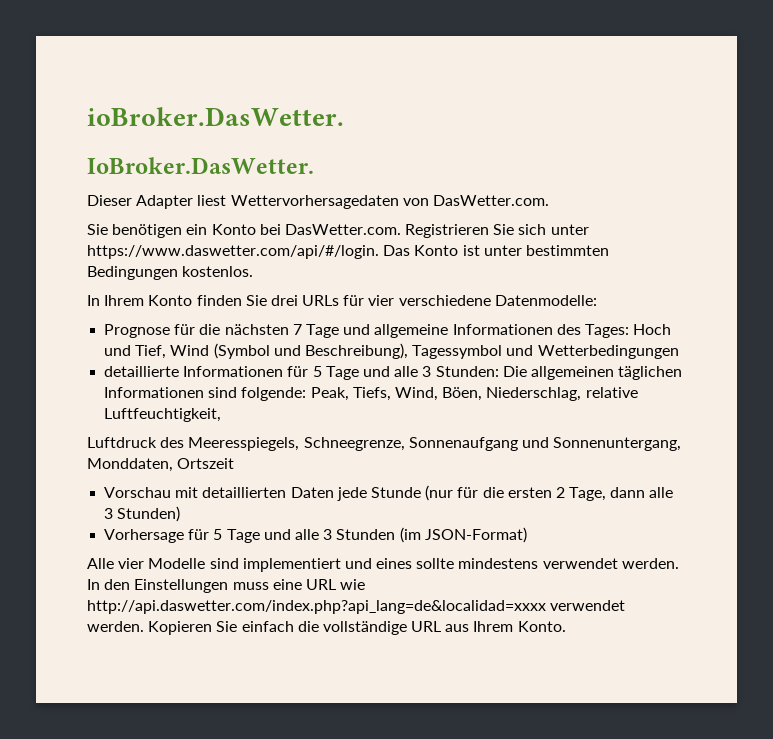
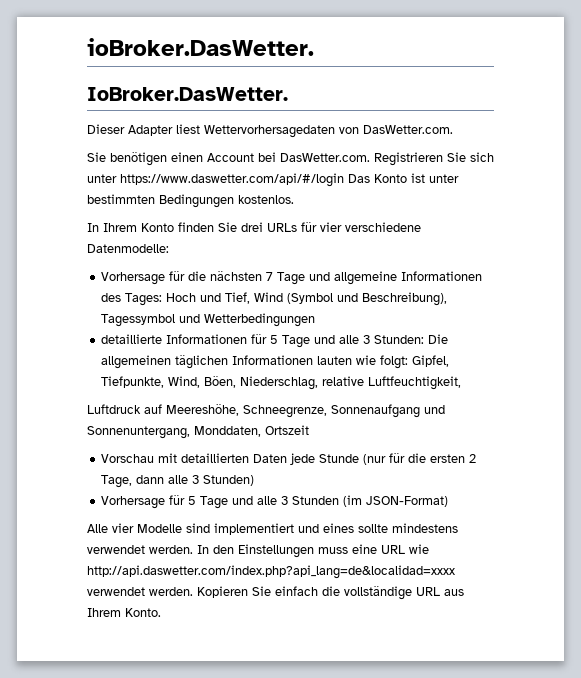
- Sie benötigen ein Konto bei DasWetter.com. Registrieren Sie sich unter https://www.daswetter.com/api/#/login. Das Konto ist unter bestimmten Bedingungen kostenlos.
+ Sie benötigen einen Account bei DasWetter.com. Registrieren Sie sich unter https://www.daswetter.com/api/#/login Das Konto ist unter bestimmten Bedingungen kostenlos.
- Prognose für die nächsten 7 Tage und allgemeine Informationen des Tages: Hoch und Tief, Wind (Symbol und Beschreibung), Tagessymbol und Wetterbedingungen
+ Vorhersage für die nächsten 7 Tage und allgemeine Informationen des Tages: Hoch und Tief, Wind (Symbol und Beschreibung), Tagessymbol und Wetterbedingungen
- detaillierte Informationen für 5 Tage und alle 3 Stunden: Die allgemeinen täglichen Informationen sind folgende: Peak, Tiefs, Wind, Böen, Niederschlag, relative Luftfeuchtigkeit,
+ detaillierte Informationen für 5 Tage und alle 3 Stunden: Die allgemeinen täglichen Informationen lauten wie folgt: Gipfel, Tiefpunkte, Wind, Böen, Niederschlag, relative Luftfeuchtigkeit,
- Luftdruck des Meeresspiegels, Schneegrenze, Sonnenaufgang und Sonnenuntergang, Monddaten, Ortszeit
+ Luftdruck auf Meereshöhe, Schneegrenze, Sonnenaufgang und Sonnenuntergang, Monddaten, Ortszeit

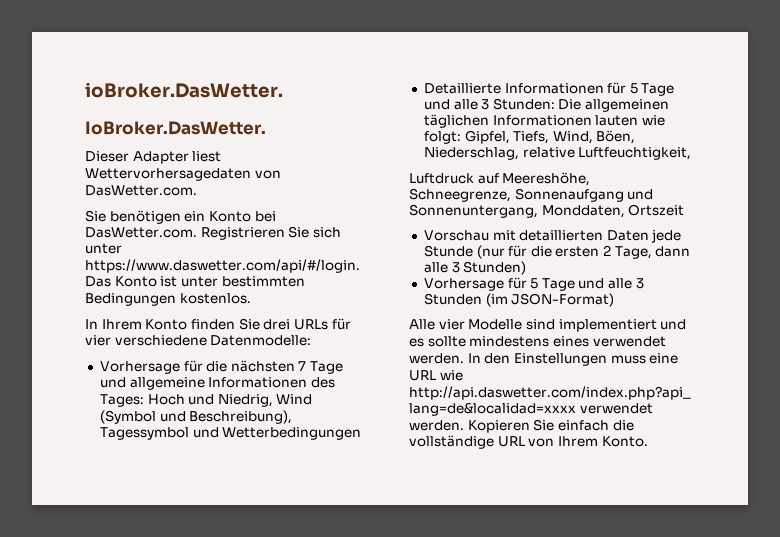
- Sie benötigen einen Account bei DasWetter.com. Registrieren Sie sich unter https://www.daswetter.com/api/#/login Das Konto ist unter bestimmten Bedingungen kostenlos.
+ Sie benötigen ein Konto bei DasWetter.com. Registrieren Sie sich unter https://www.daswetter.com/api/#/login. Das Konto ist unter bestimmten Bedingungen kostenlos.
- Vorhersage für die nächsten 7 Tage und allgemeine Informationen des Tages: Hoch und Tief, Wind (Symbol und Beschreibung), Tagessymbol und Wetterbedingungen
+ Vorhersage für die nächsten 7 Tage und allgemeine Informationen des Tages: Hoch und Niedrig, Wind (Symbol und Beschreibung), Tagessymbol und Wetterbedingungen
- detaillierte Informationen für 5 Tage und alle 3 Stunden: Die allgemeinen täglichen Informationen lauten wie folgt: Gipfel, Tiefpunkte, Wind, Böen, Niederschlag, relative Luftfeuchtigkeit,
+ Detaillierte Informationen für 5 Tage und alle 3 Stunden: Die allgemeinen täglichen Informationen lauten wie folgt: Gipfel, Tiefs, Wind, Böen, Niederschlag, relative Luftfeuchtigkeit,
- Alle vier Modelle sind implementiert und eines sollte mindestens verwendet werden.
+ Alle vier Modelle sind implementiert und es sollte mindestens eines verwendet werden.
- Kopieren Sie einfach die vollständige URL aus Ihrem Konto.
+ Kopieren Sie einfach die vollständige URL von Ihrem Konto.

